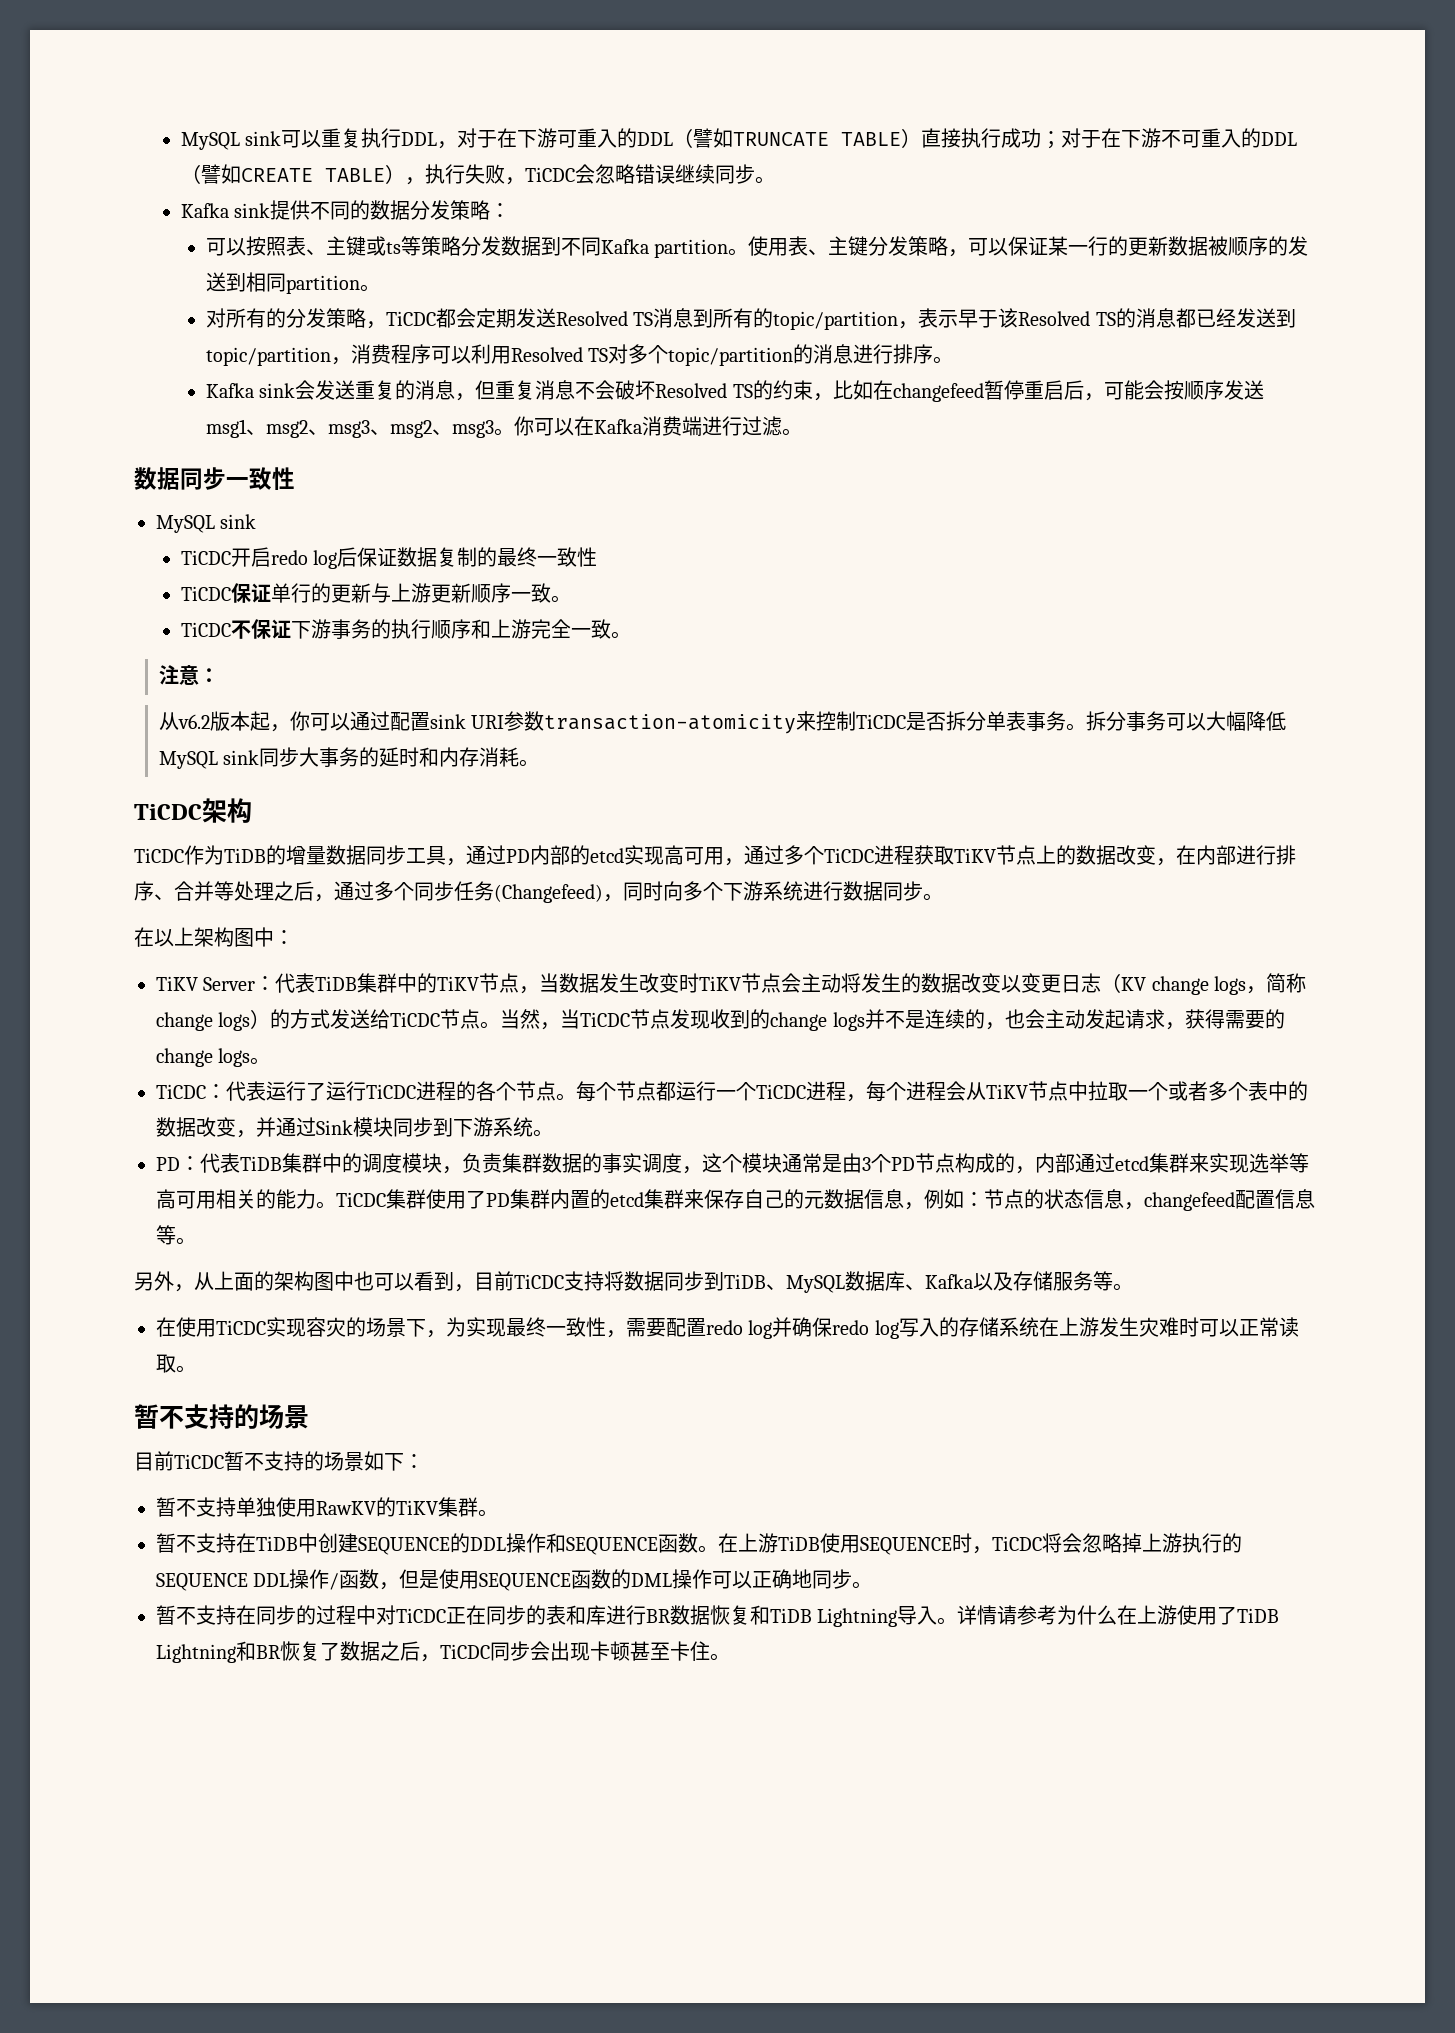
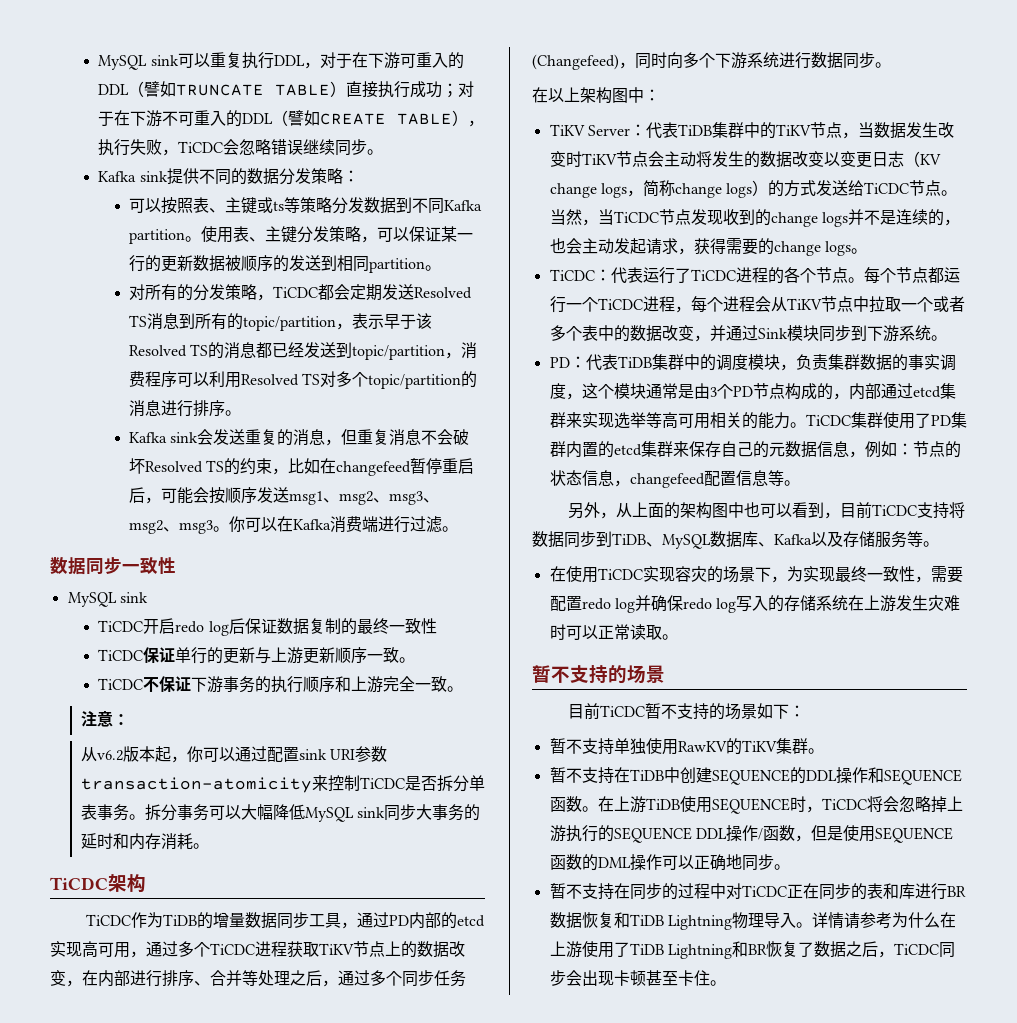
- TiCDC：代表运行了运行TiCDC进程的各个节点。
+ TiCDC：代表运行了TiCDC进程的各个节点。
- 暂不支持在同步的过程中对TiCDC正在同步的表和库进行BR数据恢复和TiDB Lightning导入。
+ 暂不支持在同步的过程中对TiCDC正在同步的表和库进行BR数据恢复和TiDB Lightning物理导入。

